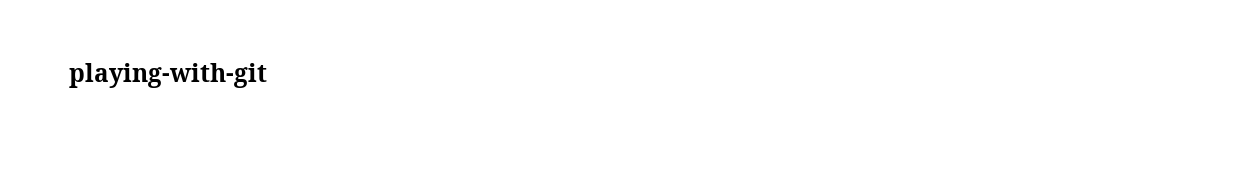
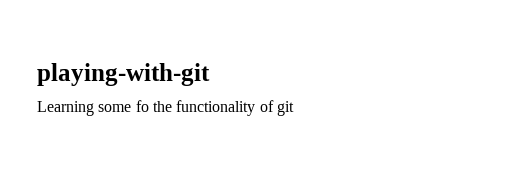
+ Learning some fo the functionality of git

